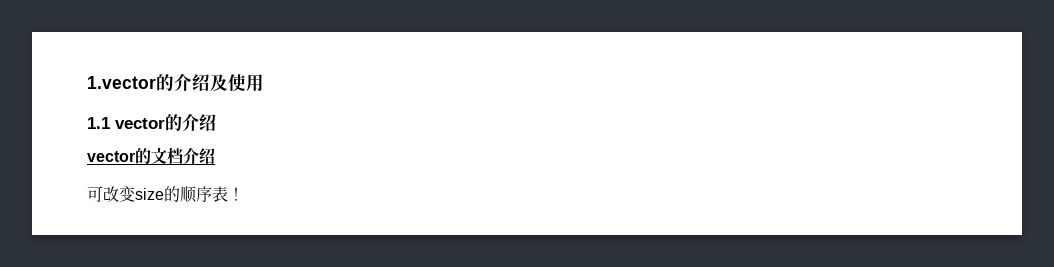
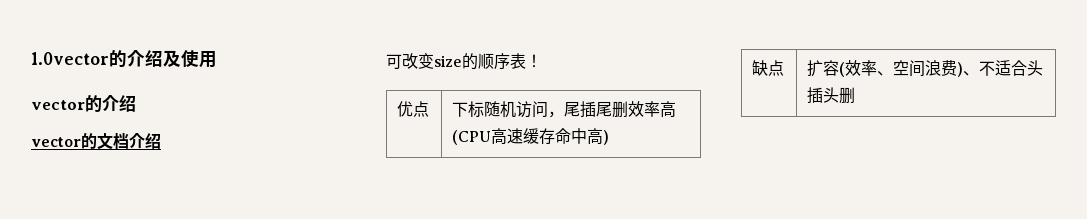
- 1.vector的介绍及使用
+ 1.0vector的介绍及使用
- 1.1 vector的介绍
+ vector的介绍
+ 优点 | 下标随机访问，尾插尾删效率高(CPU高速缓存命中高)
+ 缺点 | 扩容(效率、空间浪费)、不适合头插头删

